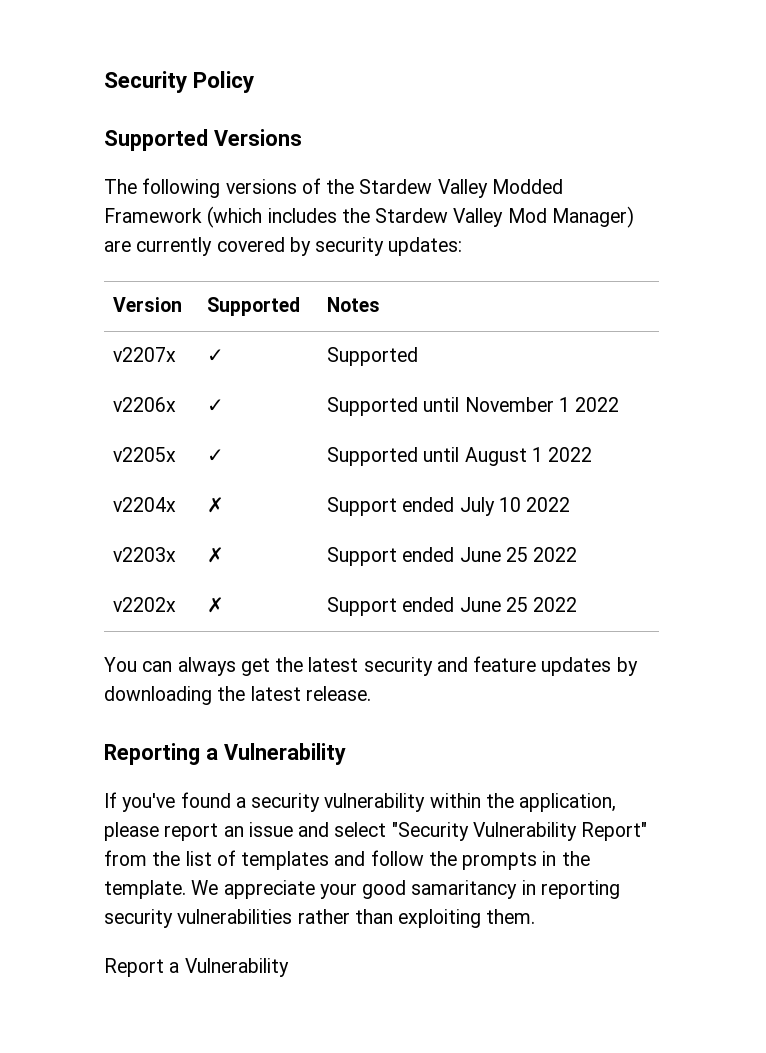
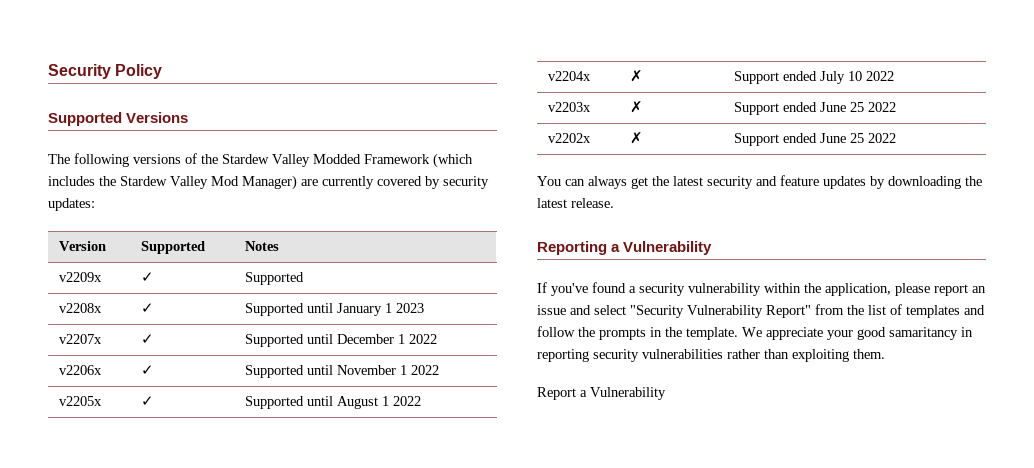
+ v2209x | ✓ | Supported
+ v2208x | ✓ | Supported until January 1 2023
- v2207x | ✓ | Supported
+ v2207x | ✓ | Supported until December 1 2022

